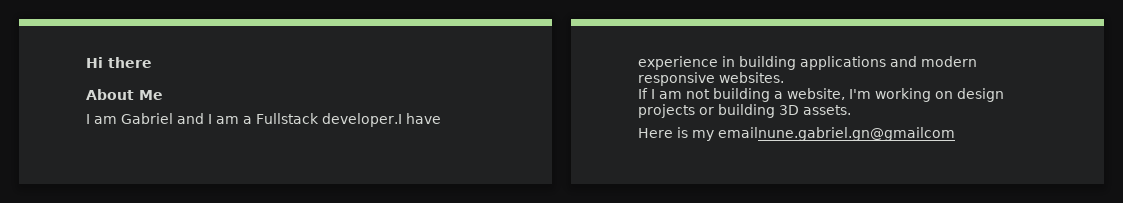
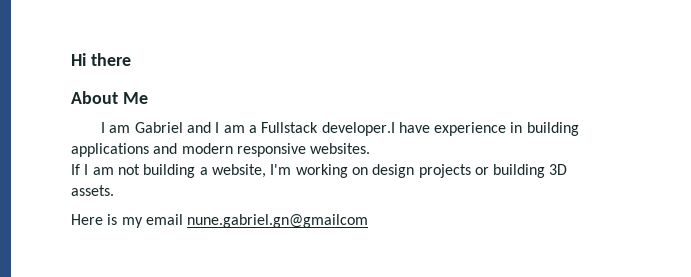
- Here is my emailnune.gabriel.gn@gmailcom
+ Here is my email nune.gabriel.gn@gmailcom

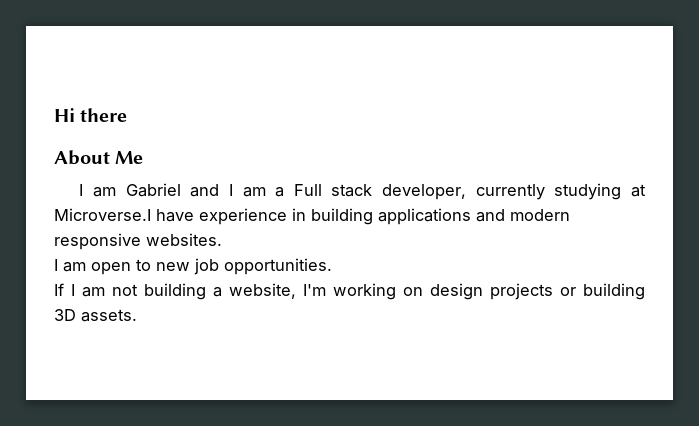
- I am Gabriel and I am a Fullstack developer.I have experience in building applications and modern responsive websites.
+ I am Gabriel and I am a Full stack developer, currently studying at Microverse.I have experience in building applications and modern responsive websites.
+ I am open to new job opportunities.
- Here is my email nune.gabriel.gn@gmailcom

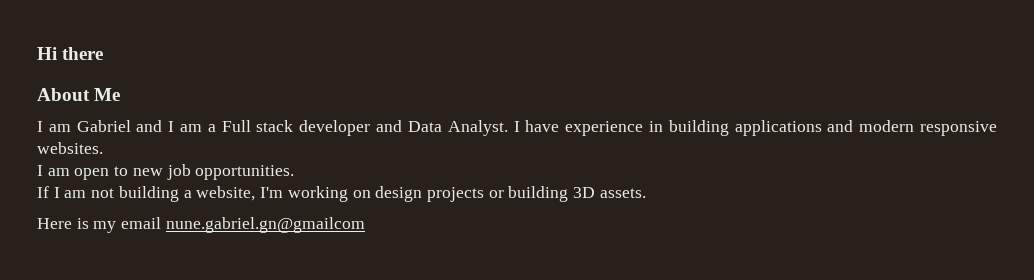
- I am Gabriel and I am a Full stack developer, currently studying at Microverse.I have experience in building applications and modern responsive websites.
+ I am Gabriel and I am a Full stack developer and Data Analyst. I have experience in building applications and modern responsive websites.
+ Here is my email nune.gabriel.gn@gmailcom

